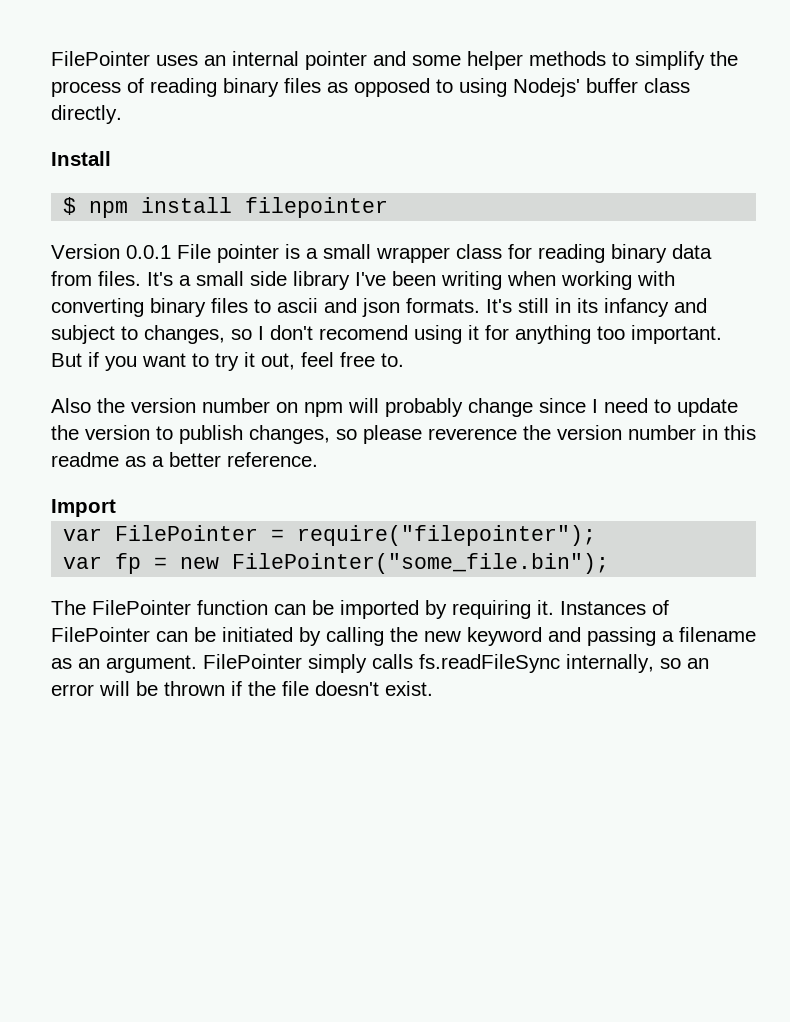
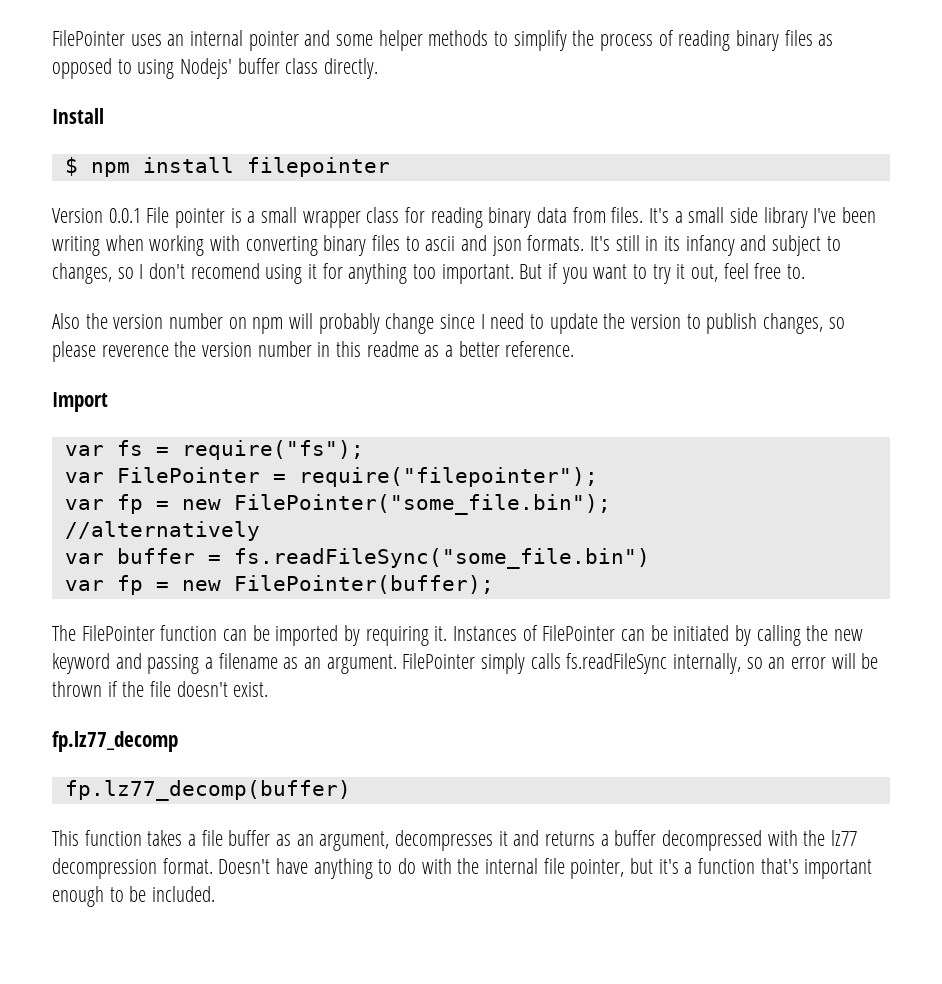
+ var fs = require("fs");
+ //alternatively
+ var buffer = fs.readFileSync("some_file.bin")
+ var fp = new FilePointer(buffer);
+ fp.lz77_decomp
+ fp.lz77_decomp(buffer)
+ This function takes a file buffer as an argument, decompresses it and returns a buffer decompressed with the lz77 decompression format. Doesn't have anything to do with the internal file pointer, but it's a function that's important enough to be included.

